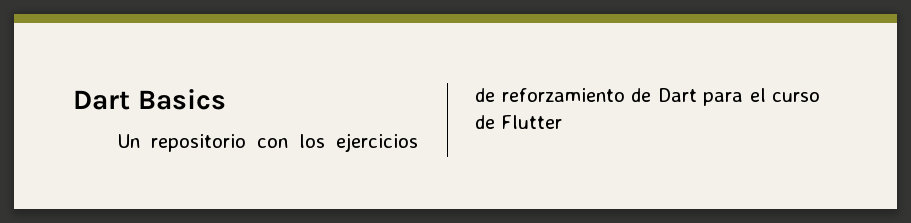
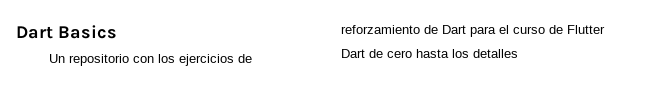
+ Dart de cero hasta los detalles

